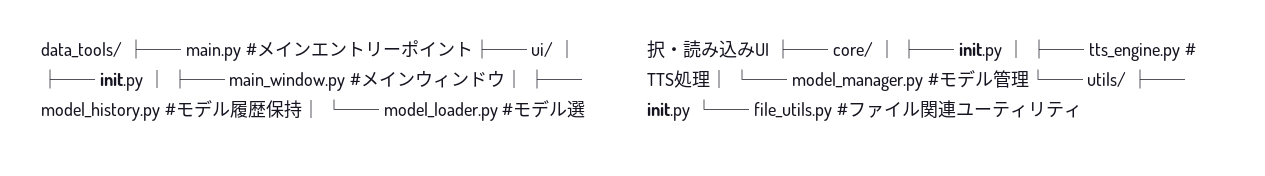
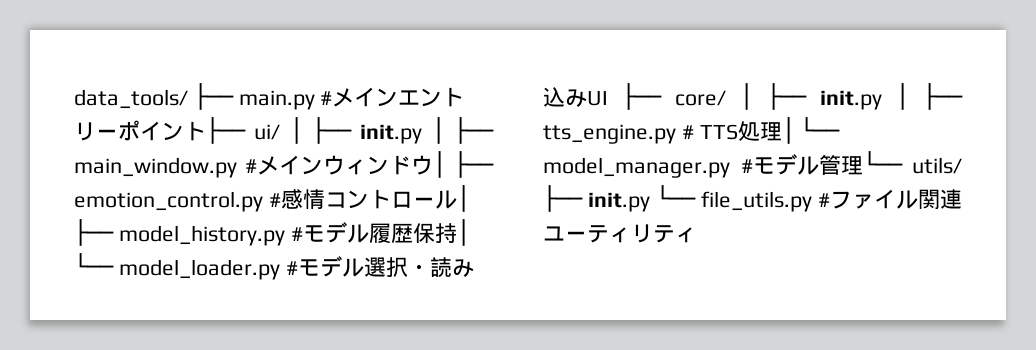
- data_tools/ ├── main.py #メインエントリーポイント├── ui/ │ ├── init.py │ ├── main_window.py #メインウィンドウ│ ├── model_history.py #モデル履歴保持│ └── model_loader.py #モデル選択・読み込みUI ├── core/ │ ├── init.py │ ├── tts_engine.py # TTS処理│ └── model_manager.py #モデル管理└── utils/ ├── init.py └── file_utils.py #ファイル関連ユーティリティ
+ data_tools/ ├── main.py #メインエントリーポイント├── ui/ │ ├── init.py │ ├── main_window.py #メインウィンドウ│ ├── emotion_control.py #感情コントロール│ ├── model_history.py #モデル履歴保持│ └── model_loader.py #モデル選択・読み込みUI ├── core/ │ ├── init.py │ ├── tts_engine.py # TTS処理│ └── model_manager.py #モデル管理└── utils/ ├── init.py └── file_utils.py #ファイル関連ユーティリティ

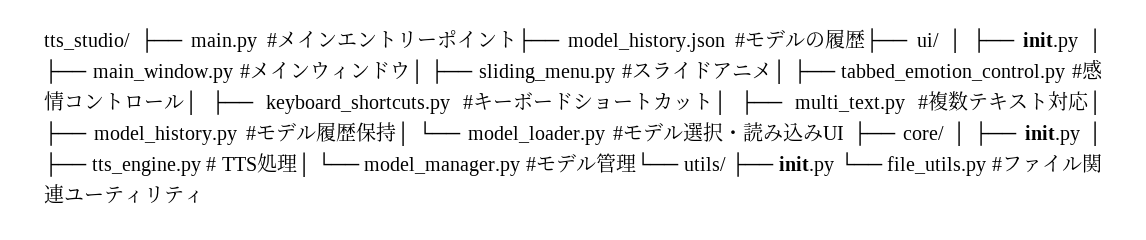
- data_tools/ ├── main.py #メインエントリーポイント├── ui/ │ ├── init.py │ ├── main_window.py #メインウィンドウ│ ├── emotion_control.py #感情コントロール│ ├── model_history.py #モデル履歴保持│ └── model_loader.py #モデル選択・読み込みUI ├── core/ │ ├── init.py │ ├── tts_engine.py # TTS処理│ └── model_manager.py #モデル管理└── utils/ ├── init.py └── file_utils.py #ファイル関連ユーティリティ
+ tts_studio/ ├── main.py #メインエントリーポイント├── model_history.json #モデルの履歴├── ui/ │ ├── init.py │ ├── main_window.py #メインウィンドウ│ ├── sliding_menu.py #スライドアニメ│ ├── tabbed_emotion_control.py #感情コントロール│ ├── keyboard_shortcuts.py #キーボードショートカット│ ├── multi_text.py #複数テキスト対応│ ├── model_history.py #モデル履歴保持│ └── model_loader.py #モデル選択・読み込みUI ├── core/ │ ├── init.py │ ├── tts_engine.py # TTS処理│ └── model_manager.py #モデル管理└── utils/ ├── init.py └── file_utils.py #ファイル関連ユーティリティ

